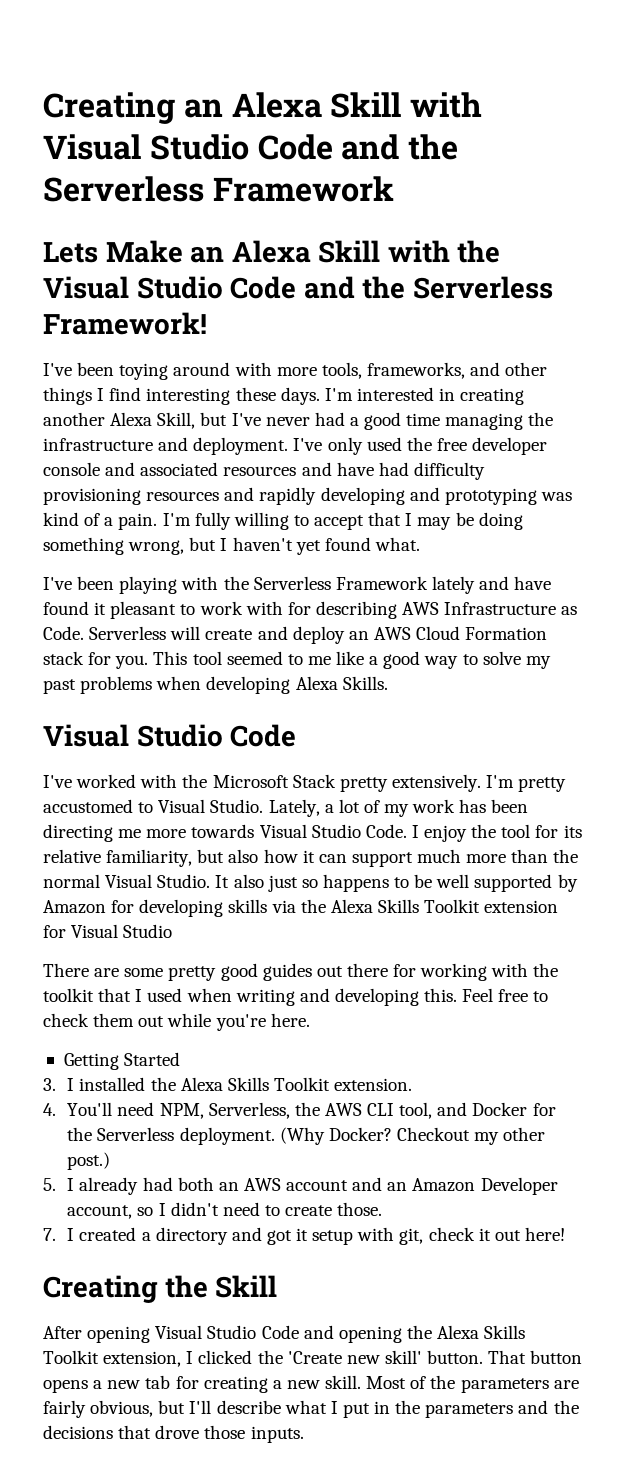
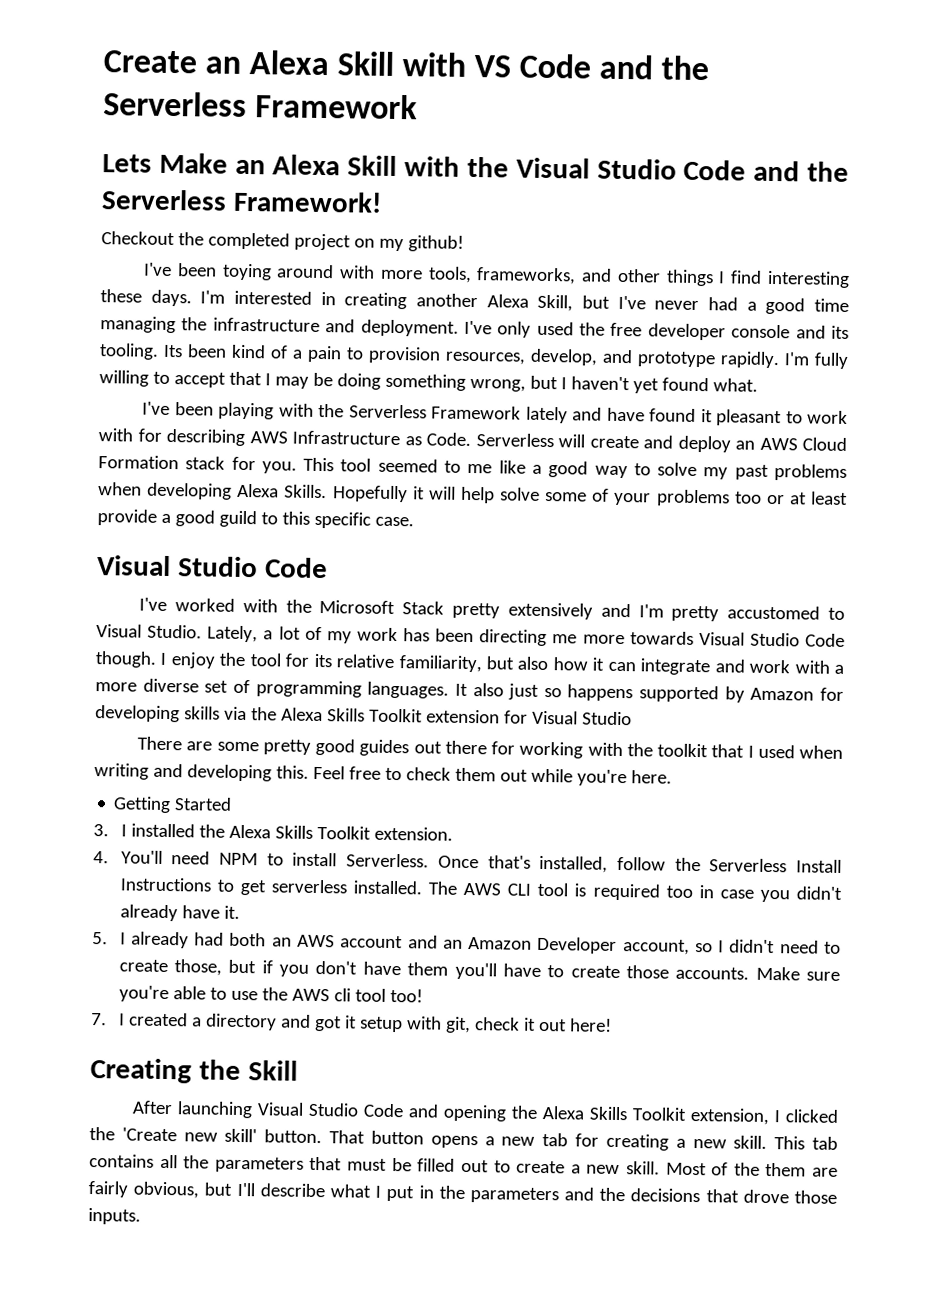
- Creating an Alexa Skill with Visual Studio Code and the Serverless Framework
+ Create an Alexa Skill with VS Code and the Serverless Framework
+ Checkout the completed project on my github!
- I've only used the free developer console and associated resources and have had difficulty provisioning resources and rapidly developing and prototyping was kind of a pain.
+ I've only used the free developer console and its tooling. Its been kind of a pain to provision resources, develop, and prototype rapidly.
+ Hopefully it will help solve some of your problems too or at least provide a good guild to this specific case.
- I've worked with the Microsoft Stack pretty extensively. I'm pretty accustomed to Visual Studio.
+ I've worked with the Microsoft Stack pretty extensively and I'm pretty accustomed to Visual Studio.
- Lately, a lot of my work has been directing me more towards Visual Studio Code.
+ Lately, a lot of my work has been directing me more towards Visual Studio Code though.
- I enjoy the tool for its relative familiarity, but also how it can support much more than the normal Visual Studio.
+ I enjoy the tool for its relative familiarity, but also how it can integrate and work with a more diverse set of programming languages.
- It also just so happens to be well supported by Amazon for developing skills via the Alexa Skills Toolkit extension for Visual Studio
+ It also just so happens supported by Amazon for developing skills via the Alexa Skills Toolkit extension for Visual Studio
- 4. You'll need NPM, Serverless, the AWS CLI tool, and Docker for the Serverless deployment. (Why Docker? Checkout my other post.)
+ 4. You'll need NPM to install Serverless. Once that's installed, follow the Serverless Install Instructions to get serverless installed. The AWS CLI tool is required too in case you didn't already have it.
- 5. I already had both an AWS account and an Amazon Developer account, so I didn't need to create those.
+ 5. I already had both an AWS account and an Amazon Developer account, so I didn't need to create those, but if you don't have them you'll have to create those accounts. Make sure you're able to use the AWS cli tool too!
- After opening Visual Studio Code and opening the Alexa Skills Toolkit extension, I clicked the 'Create new skill' button.
+ After launching Visual Studio Code and opening the Alexa Skills Toolkit extension, I clicked the 'Create new skill' button.
+ This tab contains all the parameters that must be filled out to create a new skill.
- Most of the parameters are fairly obvious, but I'll describe what I put in the parameters and the decisions that drove those inputs.
+ Most of the them are fairly obvious, but I'll describe what I put in the parameters and the decisions that drove those inputs.

